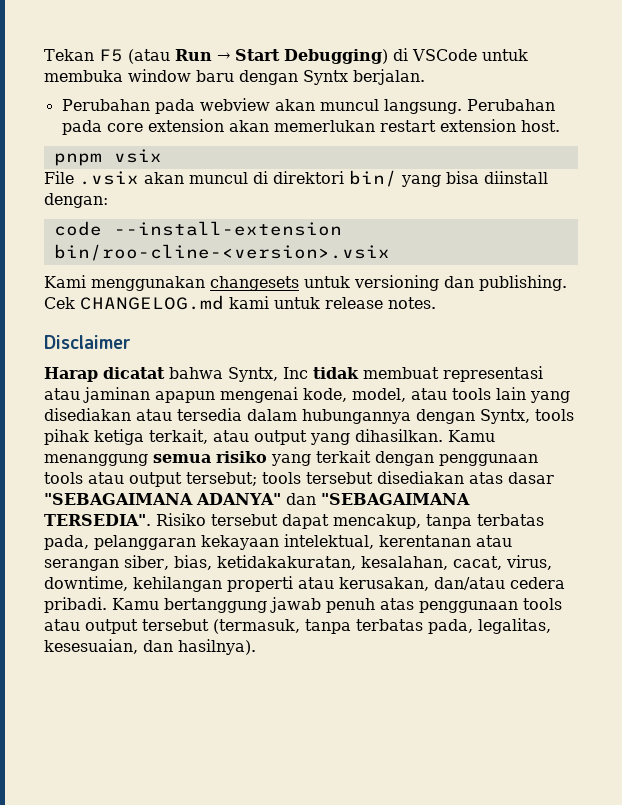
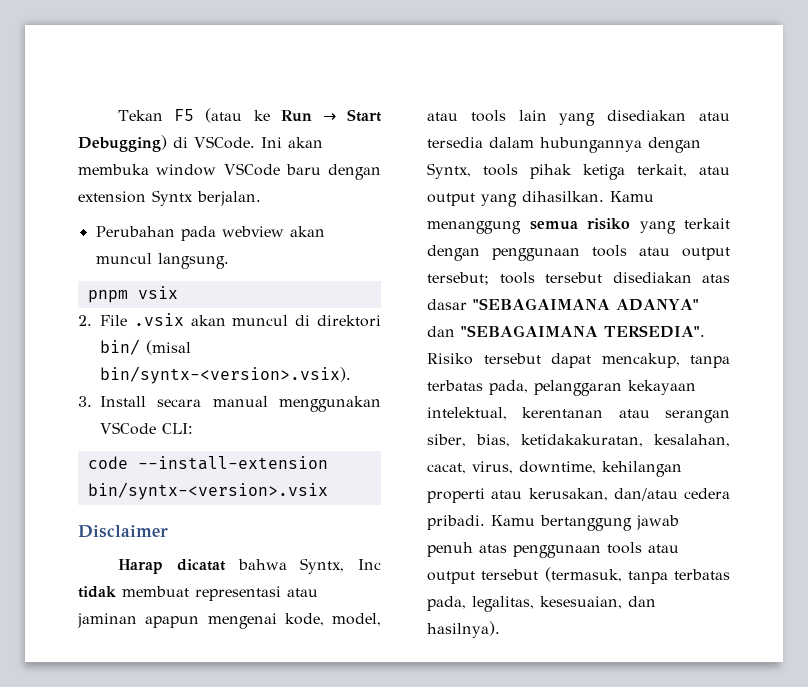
- Tekan F5 (atau Run → Start Debugging) di VSCode untuk membuka window baru dengan Syntx berjalan.
+ Tekan F5 (atau ke Run → Start Debugging) di VSCode. Ini akan membuka window VSCode baru dengan extension Syntx berjalan.
- Perubahan pada core extension akan memerlukan restart extension host.
- File .vsix akan muncul di direktori bin/ yang bisa diinstall dengan:
- code --install-extension bin/roo-cline-<version>.vsix
- Kami menggunakan changesets untuk versioning dan publishing. Cek CHANGELOG.md kami untuk release notes.
+ 2. File .vsix akan muncul di direktori bin/ (misal bin/syntx-<version>.vsix).
+ 3. Install secara manual menggunakan VSCode CLI:
+ code --install-extension bin/syntx-<version>.vsix

